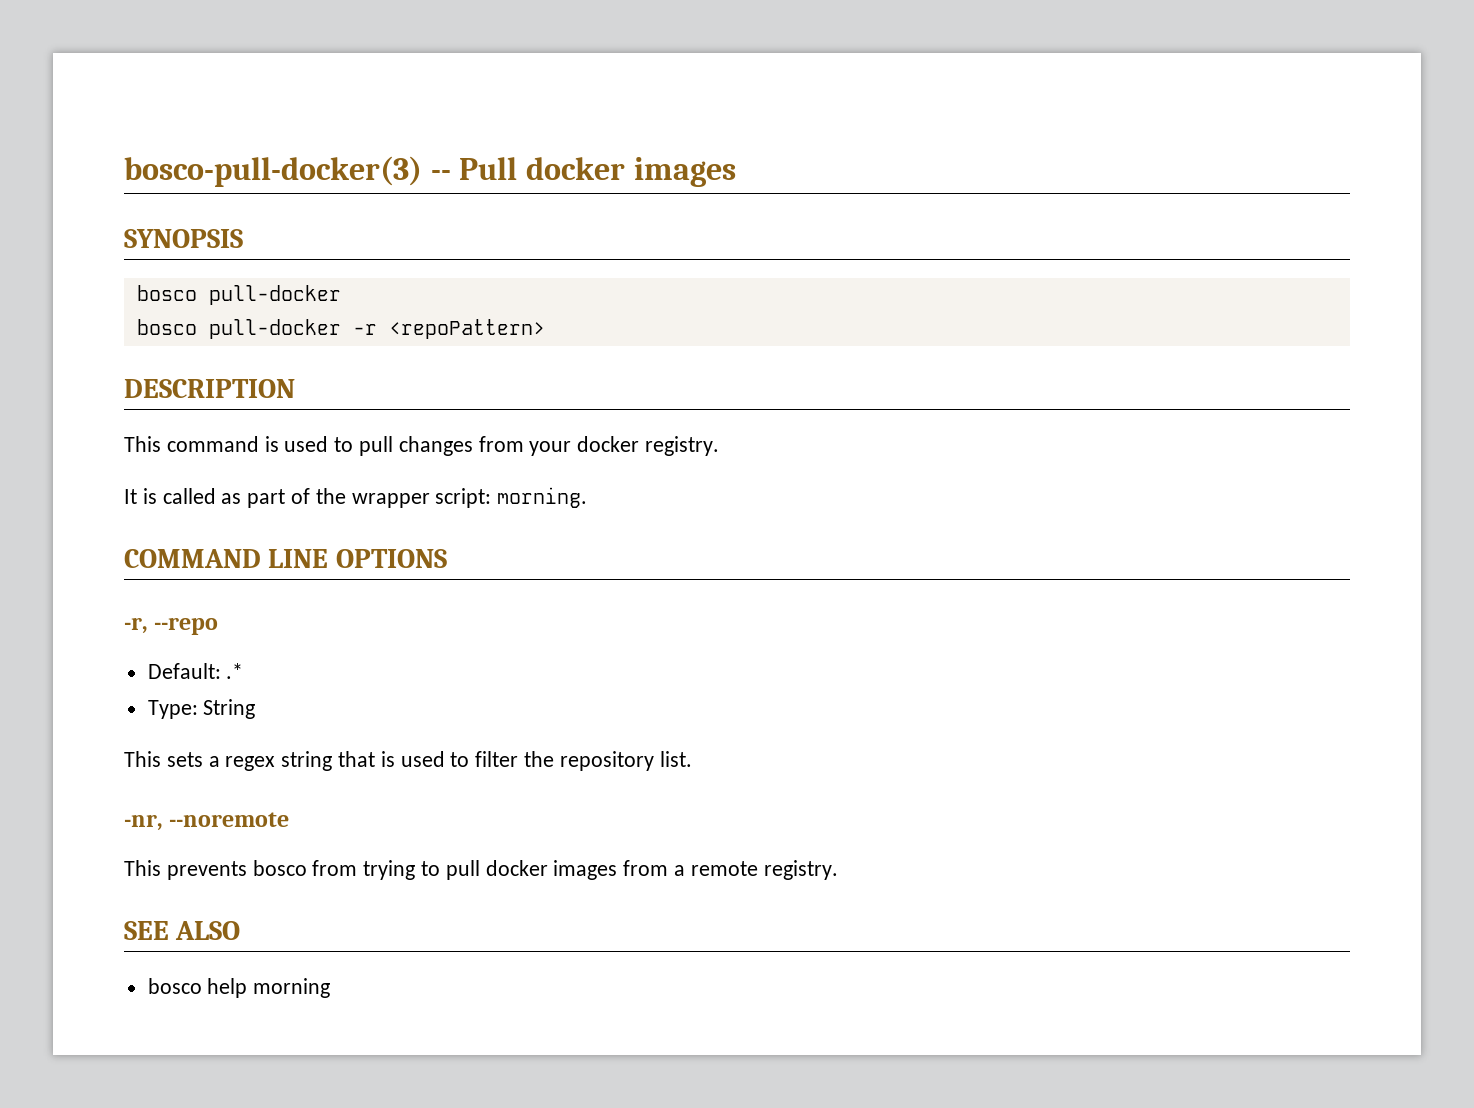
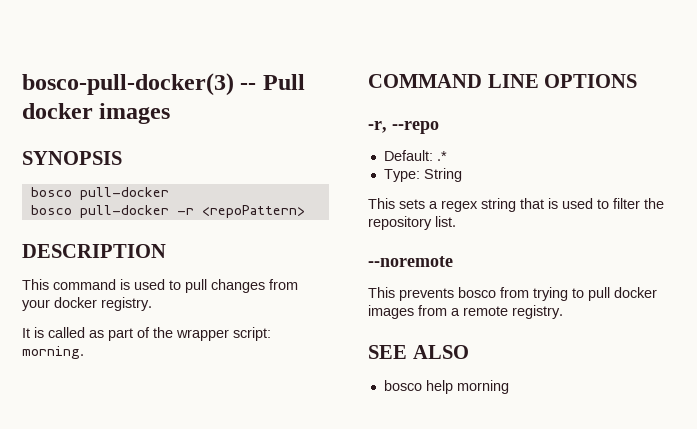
- -nr, --noremote
+ --noremote

